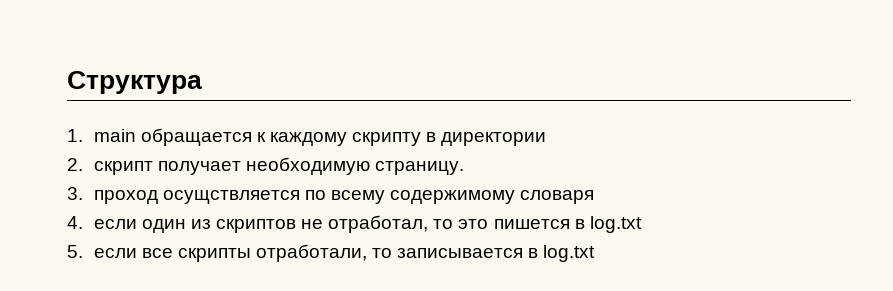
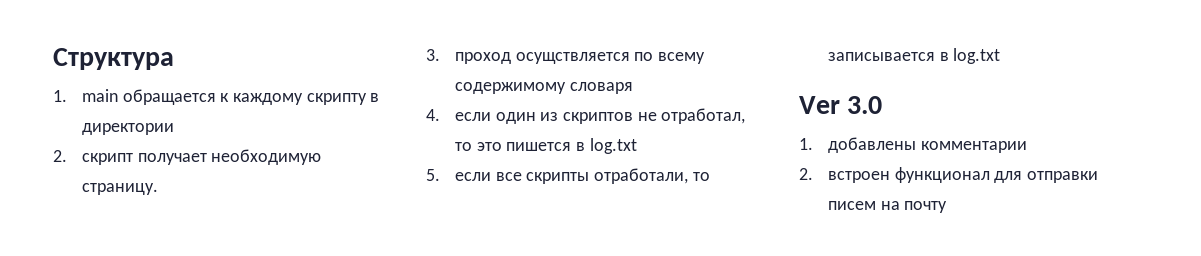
+ Ver 3.0
+ 1. добавлены комментарии
+ 2. встроен функционал для отправки писем на почту

